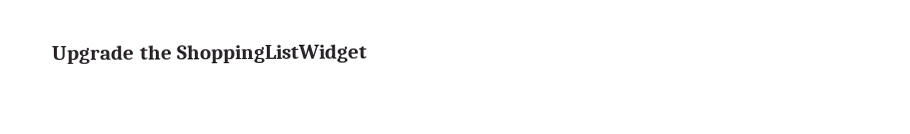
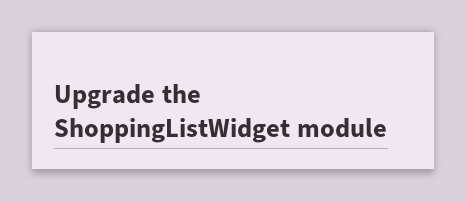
- Upgrade the ShoppingListWidget
+ Upgrade the ShoppingListWidget module

